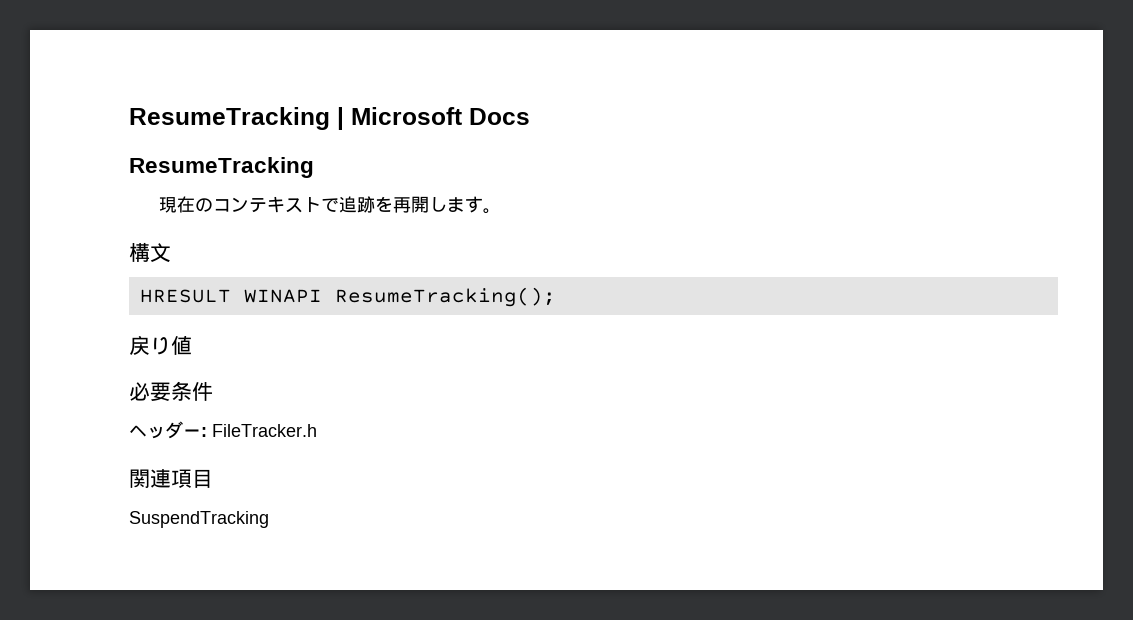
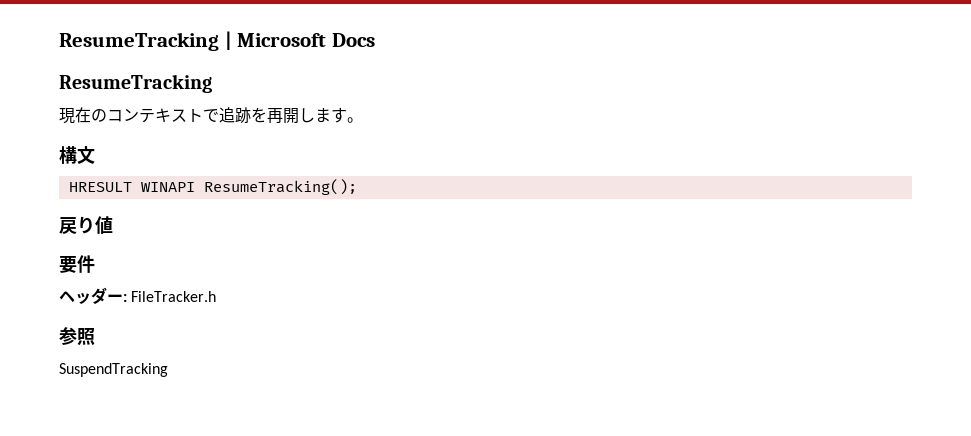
- 必要条件
+ 要件
- 関連項目
+ 参照

